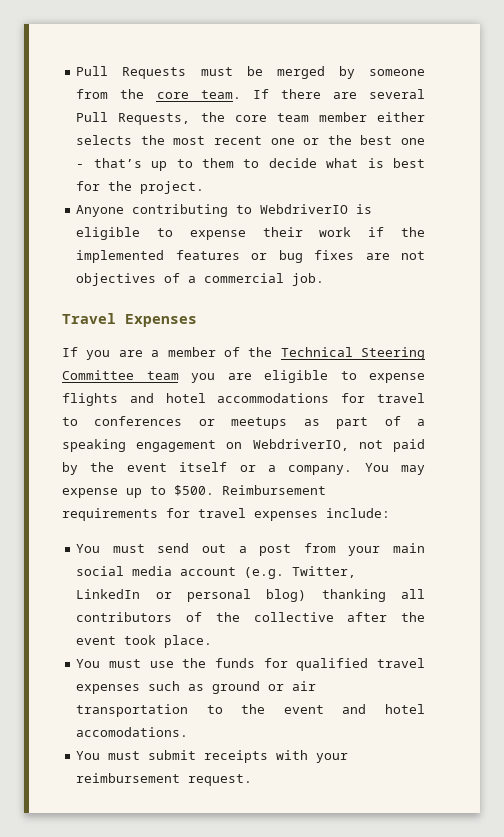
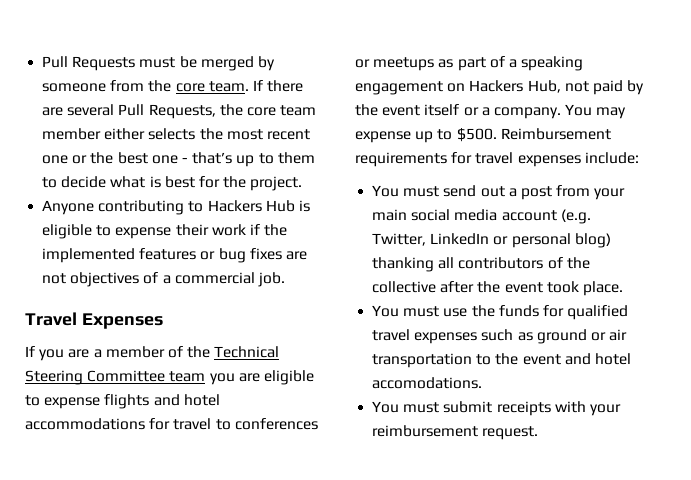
- Anyone contributing to WebdriverIO is eligible to expense their work if the implemented features or bug fixes are not objectives of a commercial job.
+ Anyone contributing to Hackers Hub is eligible to expense their work if the implemented features or bug fixes are not objectives of a commercial job.
- If you are a member of the Technical Steering Committee team you are eligible to expense flights and hotel accommodations for travel to conferences or meetups as part of a speaking engagement on WebdriverIO, not paid by the event itself or a company.
+ If you are a member of the Technical Steering Committee team you are eligible to expense flights and hotel accommodations for travel to conferences or meetups as part of a speaking engagement on Hackers Hub, not paid by the event itself or a company.

